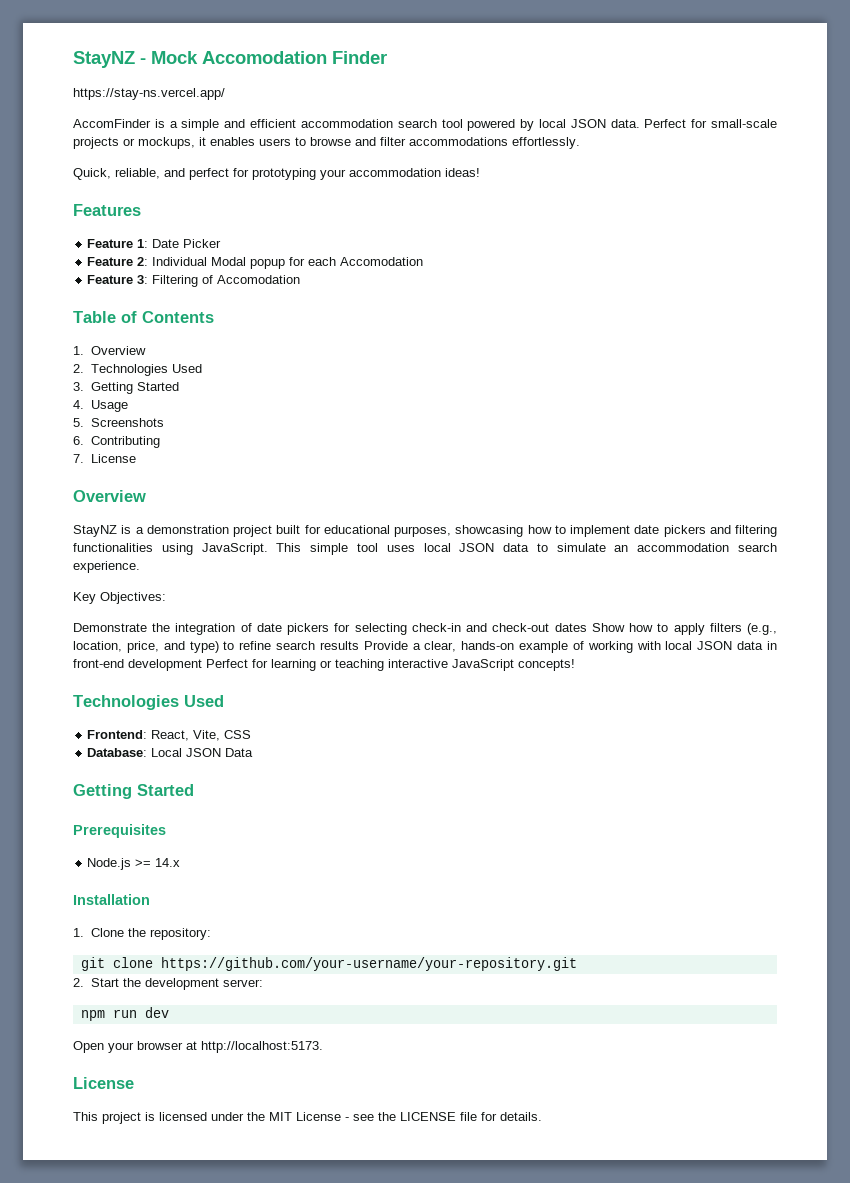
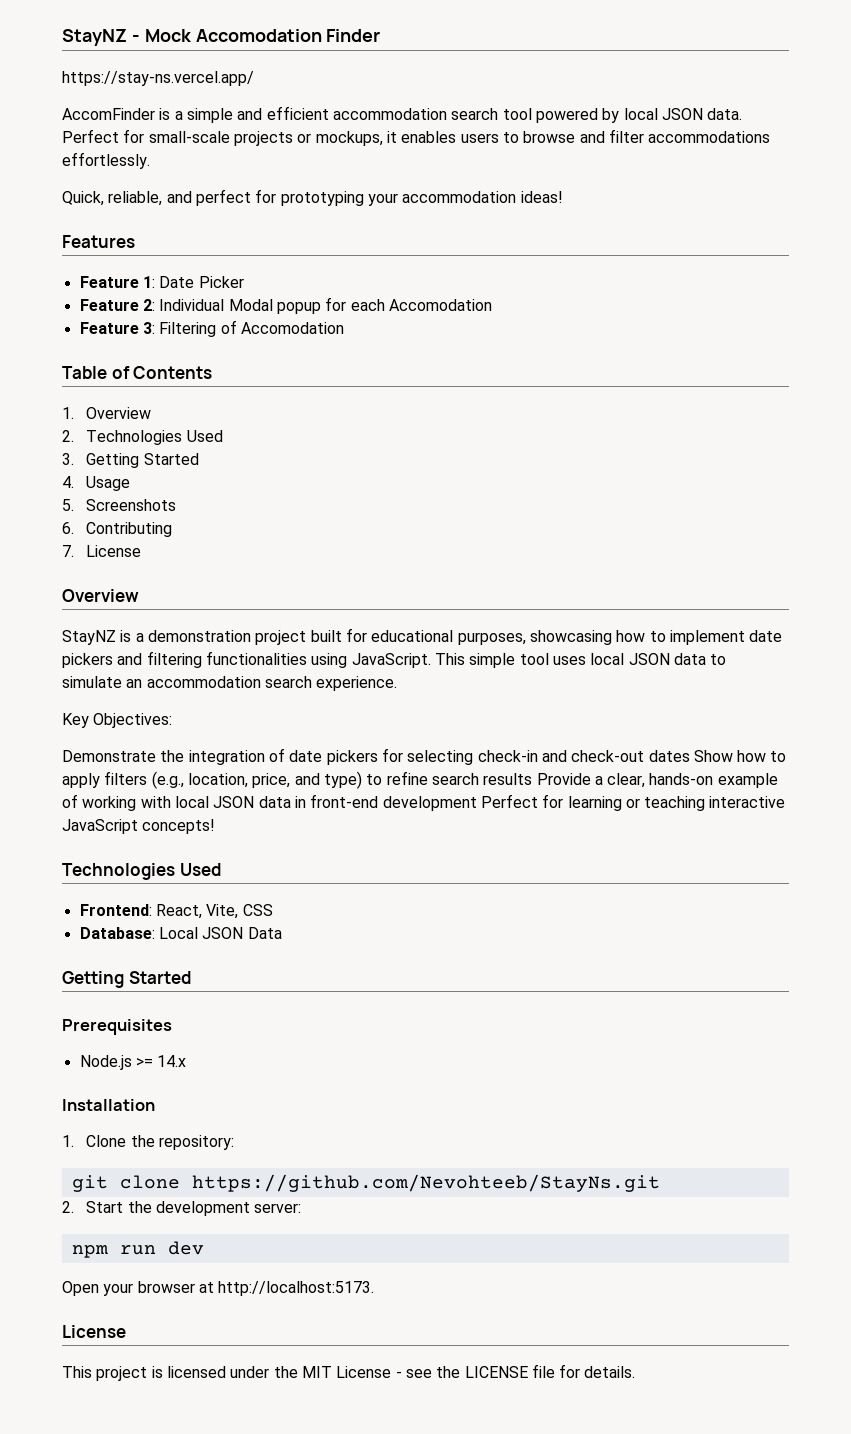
- git clone https://github.com/your-username/your-repository.git
+ git clone https://github.com/Nevohteeb/StayNs.git

